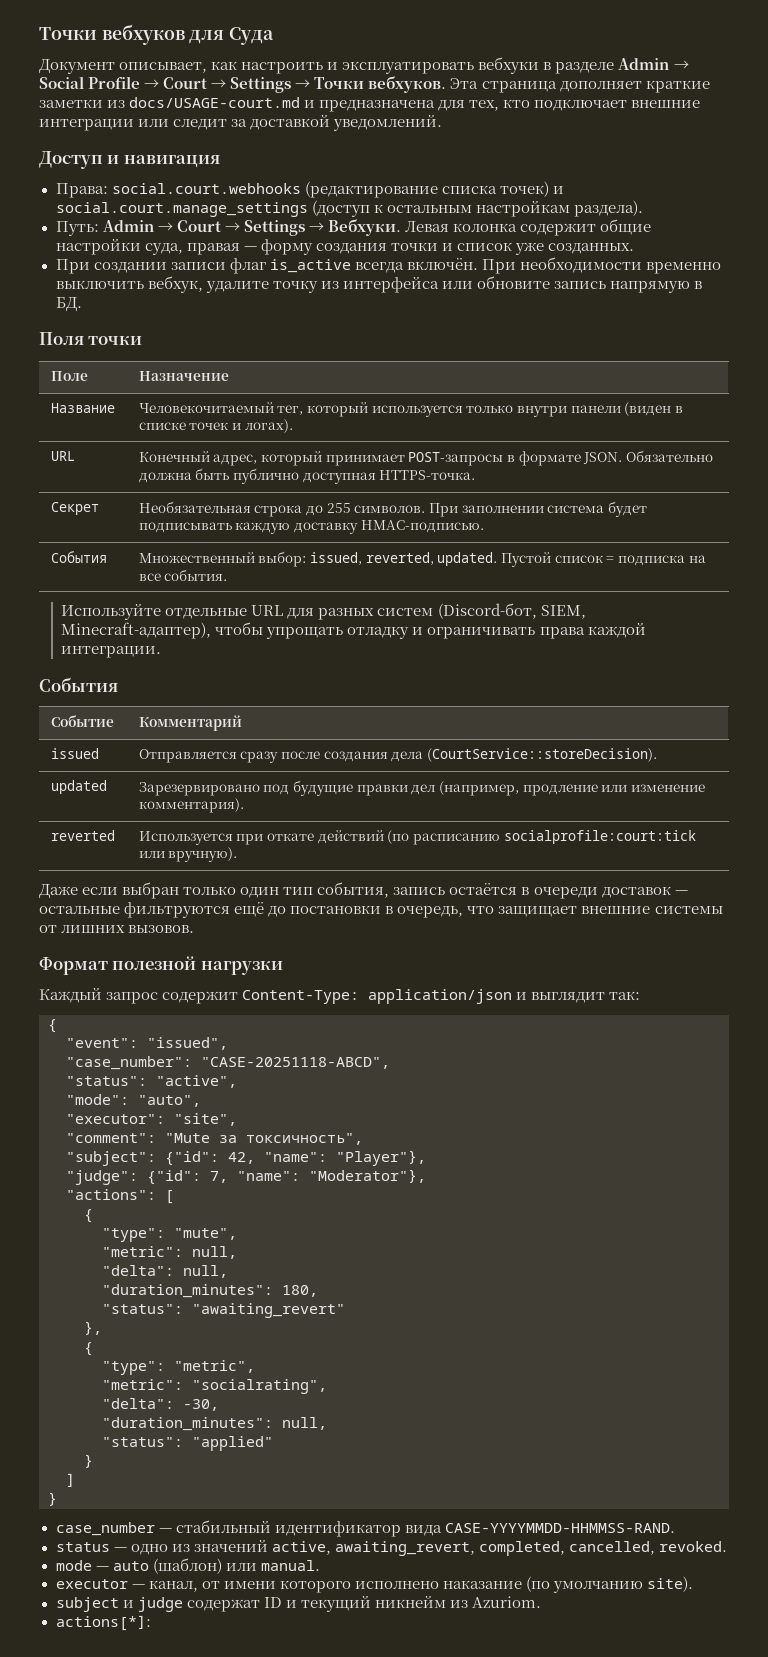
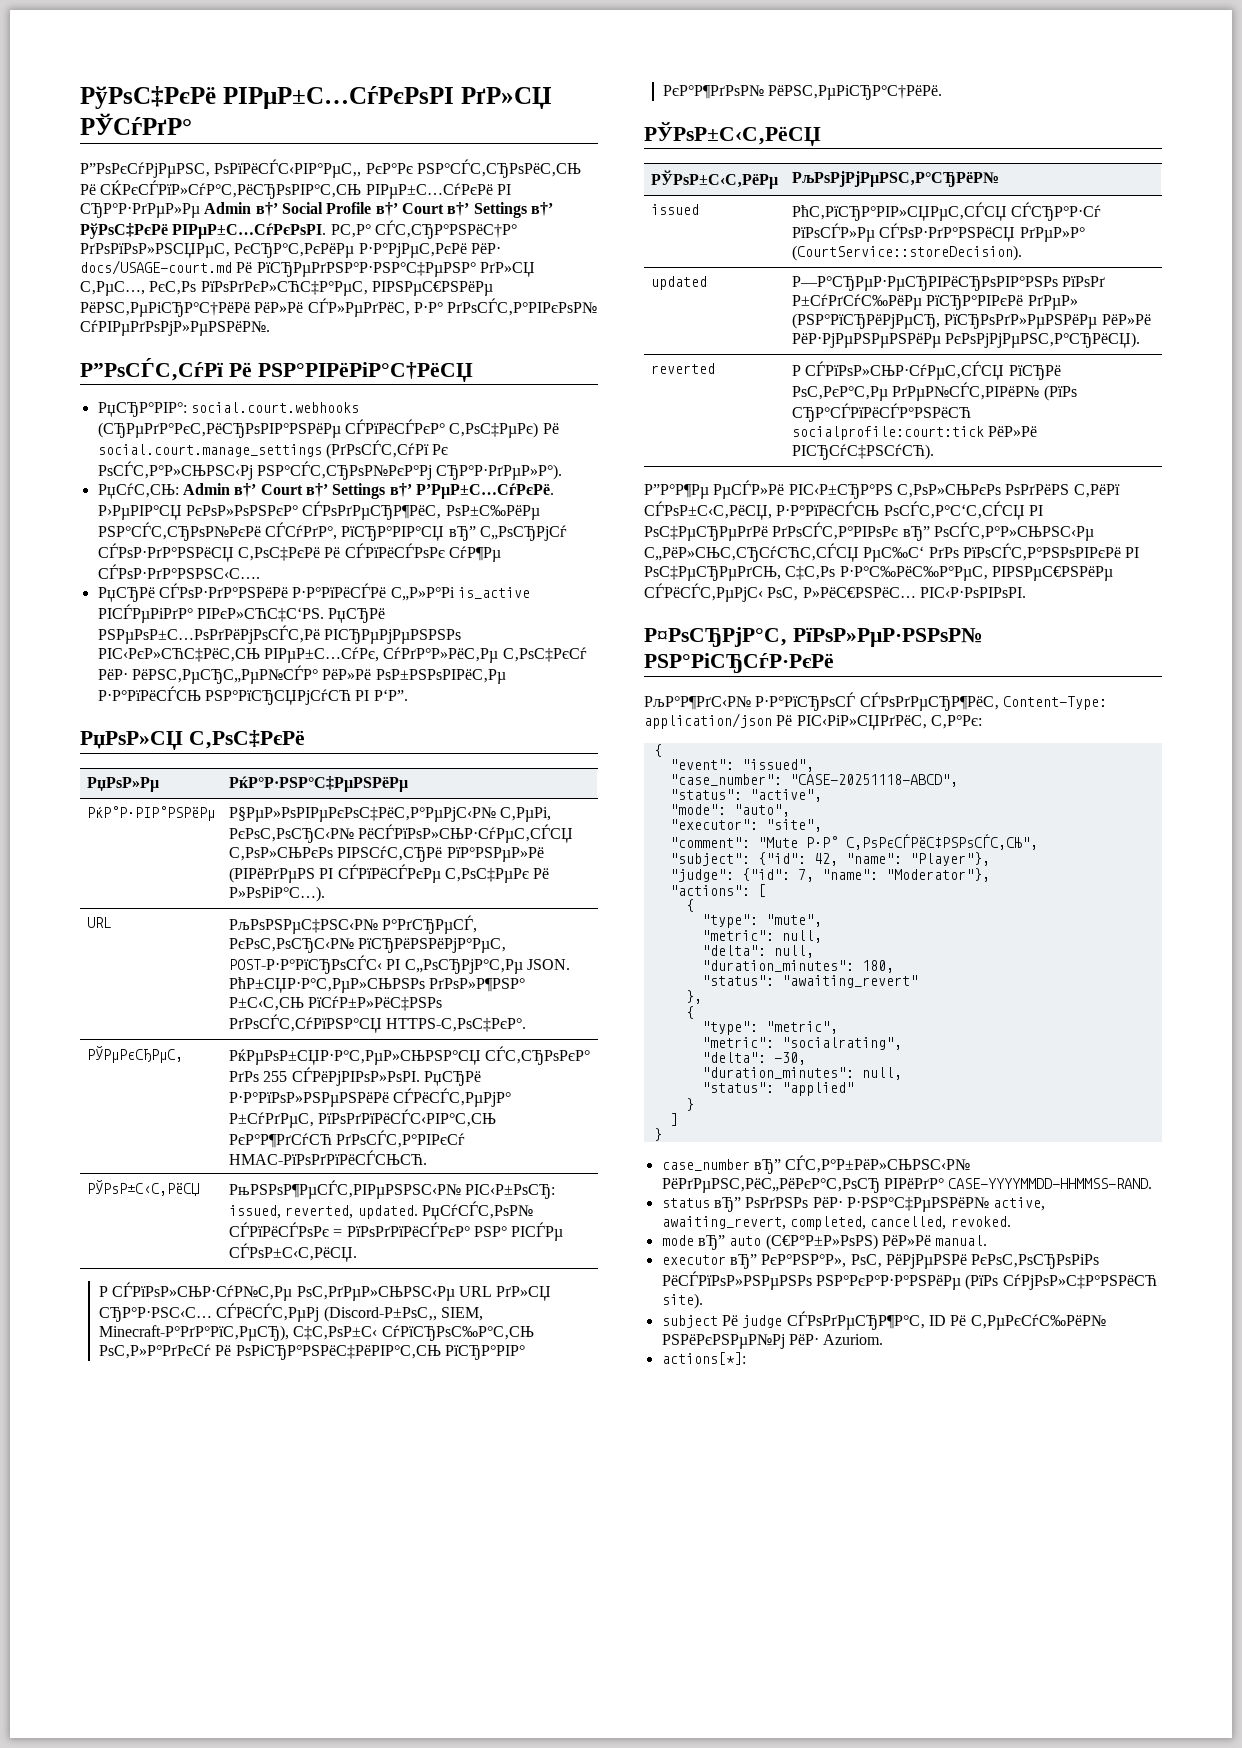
- Точки вебхуков для Суда
- Документ описывает, как настроить и эксплуатировать вебхуки в разделе Admin → Social Profile → Court → Settings → Точки вебхуков. Эта страница дополняет краткие заметки из docs/USAGE-court.md и предназначена для тех, кто подключает внешние интеграции или следит за доставкой уведомлений.
- Доступ и навигация
- Права: social.court.webhooks (редактирование списка точек) и social.court.manage_settings (доступ к остальным настройкам раздела).
- Путь: Admin → Court → Settings → Вебхуки. Левая колонка содержит общие настройки суда, правая — форму создания точки и список уже созданных.
- При создании записи флаг is_active всегда включён. При необходимости временно выключить вебхук, удалите точку из интерфейса или обновите запись напрямую в БД.
- Поля точки
- Поле | Назначение
- Название | Человекочитаемый тег, который используется только внутри панели (виден в списке точек и логах).
- URL | Конечный адрес, который принимает POST-запросы в формате JSON. Обязательно должна быть публично доступная HTTPS-точка.
- Секрет | Необязательная строка до 255 символов. При заполнении система будет подписывать каждую доставку HMAC-подписью.
- События | Множественный выбор: issued, reverted, updated. Пустой список = подписка на все события.
- Используйте отдельные URL для разных систем (Discord-бот, SIEM, Minecraft-адаптер), чтобы упрощать отладку и ограничивать права каждой интеграции.
- События
- Событие | Комментарий
- issued | Отправляется сразу после создания дела (CourtService::storeDecision).
- updated | Зарезервировано под будущие правки дел (например, продление или изменение комментария).
- reverted | Используется при откате действий (по расписанию socialprofile:court:tick или вручную).
- Даже если выбран только один тип события, запись остаётся в очереди доставок — остальные фильтруются ещё до постановки в очередь, что защищает внешние системы от лишних вызовов.
- Формат полезной нагрузки
- Каждый запрос содержит Content-Type: application/json и выглядит так:
+ РўРѕС‡РєРё РІРµР±С…СѓРєРѕРІ РґР»СЏ РЎСѓРґР°
+ Р”РѕРєСѓРјРµРЅС‚ РѕРїРёСЃС‹РІР°РµС‚, РєР°Рє РЅР°СЃС‚СЂРѕРёС‚СЊ Рё СЌРєСЃРїР»СѓР°С‚РёСЂРѕРІР°С‚СЊ РІРµР±С…СѓРєРё РІ СЂР°Р·РґРµР»Рµ Admin в†’ Social Profile в†’ Court в†’ Settings в†’ РўРѕС‡РєРё РІРµР±С…СѓРєРѕРІ. РС‚Р° СЃС‚СЂР°РЅРёС†Р° РґРѕРїРѕР»РЅСЏРµС‚ РєСЂР°С‚РєРёРµ Р·Р°РјРµС‚РєРё РёР· docs/USAGE-court.md Рё РїСЂРµРґРЅР°Р·РЅР°С‡РµРЅР° РґР»СЏ С‚РµС…, РєС‚Рѕ РїРѕРґРєР»СЋС‡Р°РµС‚ РІРЅРµС€РЅРёРµ РёРЅС‚РµРіСЂР°С†РёРё РёР»Рё СЃР»РµРґРёС‚ Р·Р° РґРѕСЃС‚Р°РІРєРѕР№ СѓРІРµРґРѕРјР»РµРЅРёР№.
+ Р”РѕСЃС‚СѓРї Рё РЅР°РІРёРіР°С†РёСЏ
+ РџСЂР°РІР°: social.court.webhooks (СЂРµРґР°РєС‚РёСЂРѕРІР°РЅРёРµ СЃРїРёСЃРєР° С‚РѕС‡РµРє) Рё social.court.manage_settings (РґРѕСЃС‚СѓРї Рє РѕСЃС‚Р°Р»СЊРЅС‹Рј РЅР°СЃС‚СЂРѕР№РєР°Рј СЂР°Р·РґРµР»Р°).
+ РџСѓС‚СЊ: Admin в†’ Court в†’ Settings в†’ Р’РµР±С…СѓРєРё. Р›РµРІР°СЏ РєРѕР»РѕРЅРєР° СЃРѕРґРµСЂР¶РёС‚ РѕР±С‰РёРµ РЅР°СЃС‚СЂРѕР№РєРё СЃСѓРґР°, РїСЂР°РІР°СЏ вЂ” С„РѕСЂРјСѓ СЃРѕР·РґР°РЅРёСЏ С‚РѕС‡РєРё Рё СЃРїРёСЃРѕРє СѓР¶Рµ СЃРѕР·РґР°РЅРЅС‹С….
+ РџСЂРё СЃРѕР·РґР°РЅРёРё Р·Р°РїРёСЃРё С„Р»Р°Рі is_active РІСЃРµРіРґР° РІРєР»СЋС‡С‘РЅ. РџСЂРё РЅРµРѕР±С…РѕРґРёРјРѕСЃС‚Рё РІСЂРµРјРµРЅРЅРѕ РІС‹РєР»СЋС‡РёС‚СЊ РІРµР±С…СѓРє, СѓРґР°Р»РёС‚Рµ С‚РѕС‡РєСѓ РёР· РёРЅС‚РµСЂС„РµР№СЃР° РёР»Рё РѕР±РЅРѕРІРёС‚Рµ Р·Р°РїРёСЃСЊ РЅР°РїСЂСЏРјСѓСЋ РІ Р‘Р”.
+ РџРѕР»СЏ С‚РѕС‡РєРё
+ РџРѕР»Рµ | РќР°Р·РЅР°С‡РµРЅРёРµ
+ РќР°Р·РІР°РЅРёРµ | Р§РµР»РѕРІРµРєРѕС‡РёС‚Р°РµРјС‹Р№ С‚РµРі, РєРѕС‚РѕСЂС‹Р№ РёСЃРїРѕР»СЊР·СѓРµС‚СЃСЏ С‚РѕР»СЊРєРѕ РІРЅСѓС‚СЂРё РїР°РЅРµР»Рё (РІРёРґРµРЅ РІ СЃРїРёСЃРєРµ С‚РѕС‡РµРє Рё Р»РѕРіР°С…).
+ URL | РљРѕРЅРµС‡РЅС‹Р№ Р°РґСЂРµСЃ, РєРѕС‚РѕСЂС‹Р№ РїСЂРёРЅРёРјР°РµС‚ POST-Р·Р°РїСЂРѕСЃС‹ РІ С„РѕСЂРјР°С‚Рµ JSON. РћР±СЏР·Р°С‚РµР»СЊРЅРѕ РґРѕР»Р¶РЅР° Р±С‹С‚СЊ РїСѓР±Р»РёС‡РЅРѕ РґРѕСЃС‚СѓРїРЅР°СЏ HTTPS-С‚РѕС‡РєР°.
+ РЎРµРєСЂРµС‚ | РќРµРѕР±СЏР·Р°С‚РµР»СЊРЅР°СЏ СЃС‚СЂРѕРєР° РґРѕ 255 СЃРёРјРІРѕР»РѕРІ. РџСЂРё Р·Р°РїРѕР»РЅРµРЅРёРё СЃРёСЃС‚РµРјР° Р±СѓРґРµС‚ РїРѕРґРїРёСЃС‹РІР°С‚СЊ РєР°Р¶РґСѓСЋ РґРѕСЃС‚Р°РІРєСѓ HMAC-РїРѕРґРїРёСЃСЊСЋ.
+ РЎРѕР±С‹С‚РёСЏ | РњРЅРѕР¶РµСЃС‚РІРµРЅРЅС‹Р№ РІС‹Р±РѕСЂ: issued, reverted, updated. РџСѓСЃС‚РѕР№ СЃРїРёСЃРѕРє = РїРѕРґРїРёСЃРєР° РЅР° РІСЃРµ СЃРѕР±С‹С‚РёСЏ.
+ Р СЃРїРѕР»СЊР·СѓР№С‚Рµ РѕС‚РґРµР»СЊРЅС‹Рµ URL РґР»СЏ СЂР°Р·РЅС‹С… СЃРёСЃС‚РµРј (Discord-Р±РѕС‚, SIEM, Minecraft-Р°РґР°РїС‚РµСЂ), С‡С‚РѕР±С‹ СѓРїСЂРѕС‰Р°С‚СЊ РѕС‚Р»Р°РґРєСѓ Рё РѕРіСЂР°РЅРёС‡РёРІР°С‚СЊ РїСЂР°РІР° РєР°Р¶РґРѕР№ РёРЅС‚РµРіСЂР°С†РёРё.
+ РЎРѕР±С‹С‚РёСЏ
+ РЎРѕР±С‹С‚РёРµ | РљРѕРјРјРµРЅС‚Р°СЂРёР№
+ issued | РћС‚РїСЂР°РІР»СЏРµС‚СЃСЏ СЃСЂР°Р·Сѓ РїРѕСЃР»Рµ СЃРѕР·РґР°РЅРёСЏ РґРµР»Р° (CourtService::storeDecision).
+ updated | Р—Р°СЂРµР·РµСЂРІРёСЂРѕРІР°РЅРѕ РїРѕРґ Р±СѓРґСѓС‰РёРµ РїСЂР°РІРєРё РґРµР» (РЅР°РїСЂРёРјРµСЂ, РїСЂРѕРґР»РµРЅРёРµ РёР»Рё РёР·РјРµРЅРµРЅРёРµ РєРѕРјРјРµРЅС‚Р°СЂРёСЏ).
+ reverted | Р СЃРїРѕР»СЊР·СѓРµС‚СЃСЏ РїСЂРё РѕС‚РєР°С‚Рµ РґРµР№СЃС‚РІРёР№ (РїРѕ СЂР°СЃРїРёСЃР°РЅРёСЋ socialprofile:court:tick РёР»Рё РІСЂСѓС‡РЅСѓСЋ).
+ Р”Р°Р¶Рµ РµСЃР»Рё РІС‹Р±СЂР°РЅ С‚РѕР»СЊРєРѕ РѕРґРёРЅ С‚РёРї СЃРѕР±С‹С‚РёСЏ, Р·Р°РїРёСЃСЊ РѕСЃС‚Р°С‘С‚СЃСЏ РІ РѕС‡РµСЂРµРґРё РґРѕСЃС‚Р°РІРѕРє вЂ” РѕСЃС‚Р°Р»СЊРЅС‹Рµ С„РёР»СЊС‚СЂСѓСЋС‚СЃСЏ РµС‰С‘ РґРѕ РїРѕСЃС‚Р°РЅРѕРІРєРё РІ РѕС‡РµСЂРµРґСЊ, С‡С‚Рѕ Р·Р°С‰РёС‰Р°РµС‚ РІРЅРµС€РЅРёРµ СЃРёСЃС‚РµРјС‹ РѕС‚ Р»РёС€РЅРёС… РІС‹Р·РѕРІРѕРІ.
+ Р¤РѕСЂРјР°С‚ РїРѕР»РµР·РЅРѕР№ РЅР°РіСЂСѓР·РєРё
+ РљР°Р¶РґС‹Р№ Р·Р°РїСЂРѕСЃ СЃРѕРґРµСЂР¶РёС‚ Content-Type: application/json Рё РІС‹РіР»СЏРґРёС‚ С‚Р°Рє:
- "comment": "Mute за токсичность",
+ "comment": "Mute Р·Р° С‚РѕРєСЃРёС‡РЅРѕСЃС‚СЊ",
- case_number — стабильный идентификатор вида CASE-YYYYMMDD-HHMMSS-RAND.
- status — одно из значений active, awaiting_revert, completed, cancelled, revoked.
+ case_number вЂ” СЃС‚Р°Р±РёР»СЊРЅС‹Р№ РёРґРµРЅС‚РёС„РёРєР°С‚РѕСЂ РІРёРґР° CASE-YYYYMMDD-HHMMSS-RAND.
+ status вЂ” РѕРґРЅРѕ РёР· Р·РЅР°С‡РµРЅРёР№ active, awaiting_revert, completed, cancelled, revoked.
- mode — auto (шаблон) или manual.
- executor — канал, от имени которого исполнено наказание (по умолчанию site).
- subject и judge содержат ID и текущий никнейм из Azuriom.
+ mode вЂ” auto (С€Р°Р±Р»РѕРЅ) РёР»Рё manual.
+ executor вЂ” РєР°РЅР°Р», РѕС‚ РёРјРµРЅРё РєРѕС‚РѕСЂРѕРіРѕ РёСЃРїРѕР»РЅРµРЅРѕ РЅР°РєР°Р·Р°РЅРёРµ (РїРѕ СѓРјРѕР»С‡Р°РЅРёСЋ site).
+ subject Рё judge СЃРѕРґРµСЂР¶Р°С‚ ID Рё С‚РµРєСѓС‰РёР№ РЅРёРєРЅРµР№Рј РёР· Azuriom.

